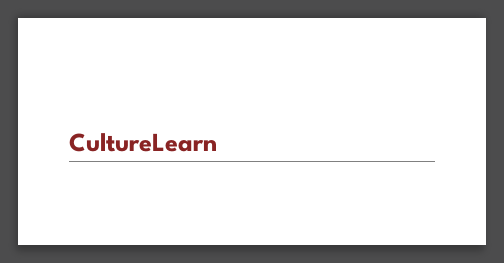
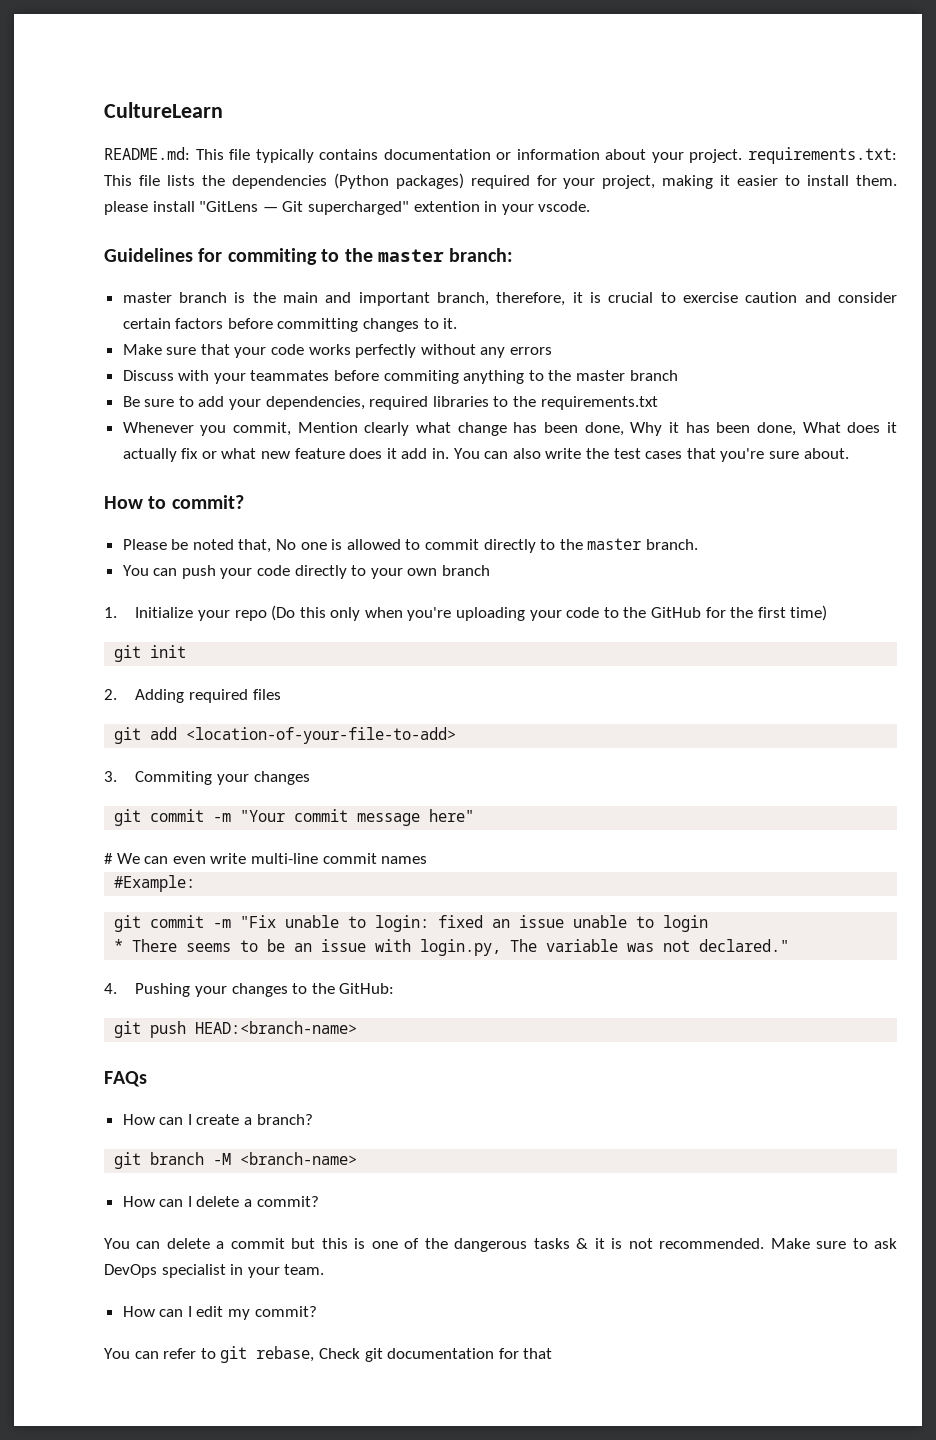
+ README.md: This file typically contains documentation or information about your project. requirements.txt: This file lists the dependencies (Python packages) required for your project, making it easier to install them. please install "GitLens — Git supercharged" extention in your vscode.
+ Guidelines for commiting to the master branch:
+ master branch is the main and important branch, therefore, it is crucial to exercise caution and consider certain factors before committing changes to it.
+ Make sure that your code works perfectly without any errors
+ Discuss with your teammates before commiting anything to the master branch
+ Be sure to add your dependencies, required libraries to the requirements.txt
+ Whenever you commit, Mention clearly what change has been done, Why it has been done, What does it actually fix or what new feature does it add in. You can also write the test cases that you're sure about.
+ How to commit?
+ Please be noted that, No one is allowed to commit directly to the master branch.
+ You can push your code directly to your own branch
+ 1. Initialize your repo (Do this only when you're uploading your code to the GitHub for the first time)
+ git init
+ 2. Adding required files
+ git add <location-of-your-file-to-add>
+ 3. Commiting your changes
+ git commit -m "Your commit message here"
+ # We can even write multi-line commit names
+ #Example:
+ git commit -m "Fix unable to login: fixed an issue unable to login
+ * There seems to be an issue with login.py, The variable was not declared."
+ 4. Pushing your changes to the GitHub:
+ git push HEAD:<branch-name>
+ FAQs
+ How can I create a branch?
+ git branch -M <branch-name>
+ How can I delete a commit?
+ You can delete a commit but this is one of the dangerous tasks & it is not recommended. Make sure to ask DevOps specialist in your team.
+ How can I edit my commit?
+ You can refer to git rebase, Check git documentation for that

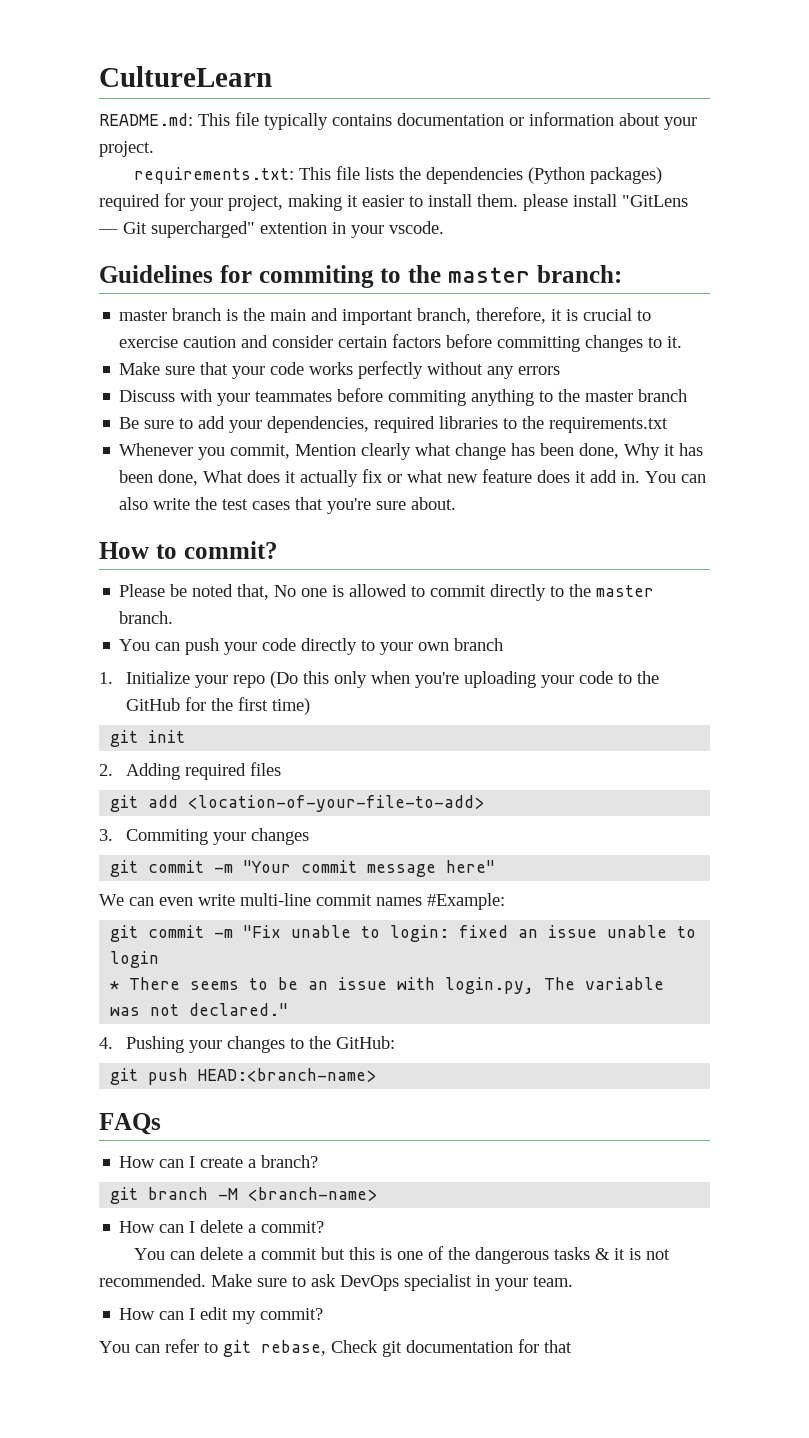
- README.md: This file typically contains documentation or information about your project. requirements.txt: This file lists the dependencies (Python packages) required for your project, making it easier to install them. please install "GitLens — Git supercharged" extention in your vscode.
+ README.md: This file typically contains documentation or information about your project.
+ requirements.txt: This file lists the dependencies (Python packages) required for your project, making it easier to install them. please install "GitLens — Git supercharged" extention in your vscode.
- # We can even write multi-line commit names
- #Example:
+ We can even write multi-line commit names #Example:

